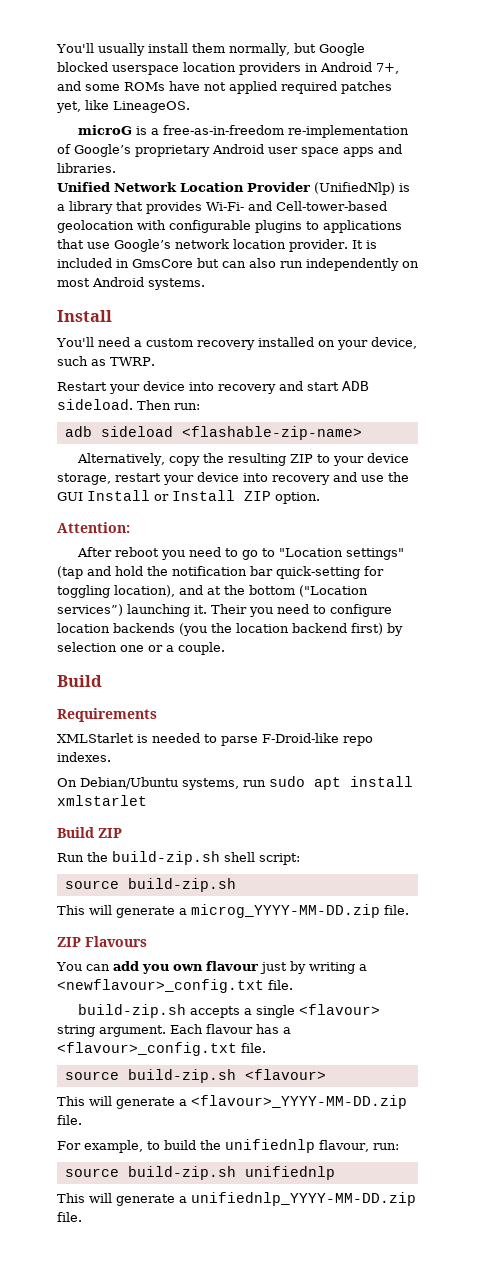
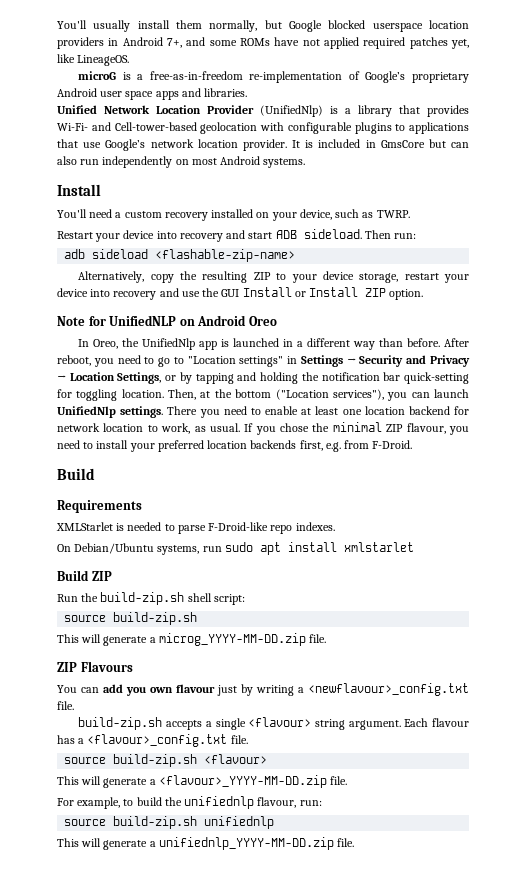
- Attention:
- After reboot you need to go to "Location settings" (tap and hold the notification bar quick-setting for toggling location), and at the bottom ("Location services”) launching it. Their you need to configure location backends (you the location backend first) by selection one or a couple.
+ Note for UnifiedNLP on Android Oreo
+ In Oreo, the UnifiedNlp app is launched in a different way than before. After reboot, you need to go to "Location settings" in Settings → Security and Privacy → Location Settings, or by tapping and holding the notification bar quick-setting for toggling location. Then, at the bottom ("Location services"), you can launch UnifiedNlp settings. There you need to enable at least one location backend for network location to work, as usual. If you chose the minimal ZIP flavour, you need to install your preferred location backends first, e.g. from F-Droid.

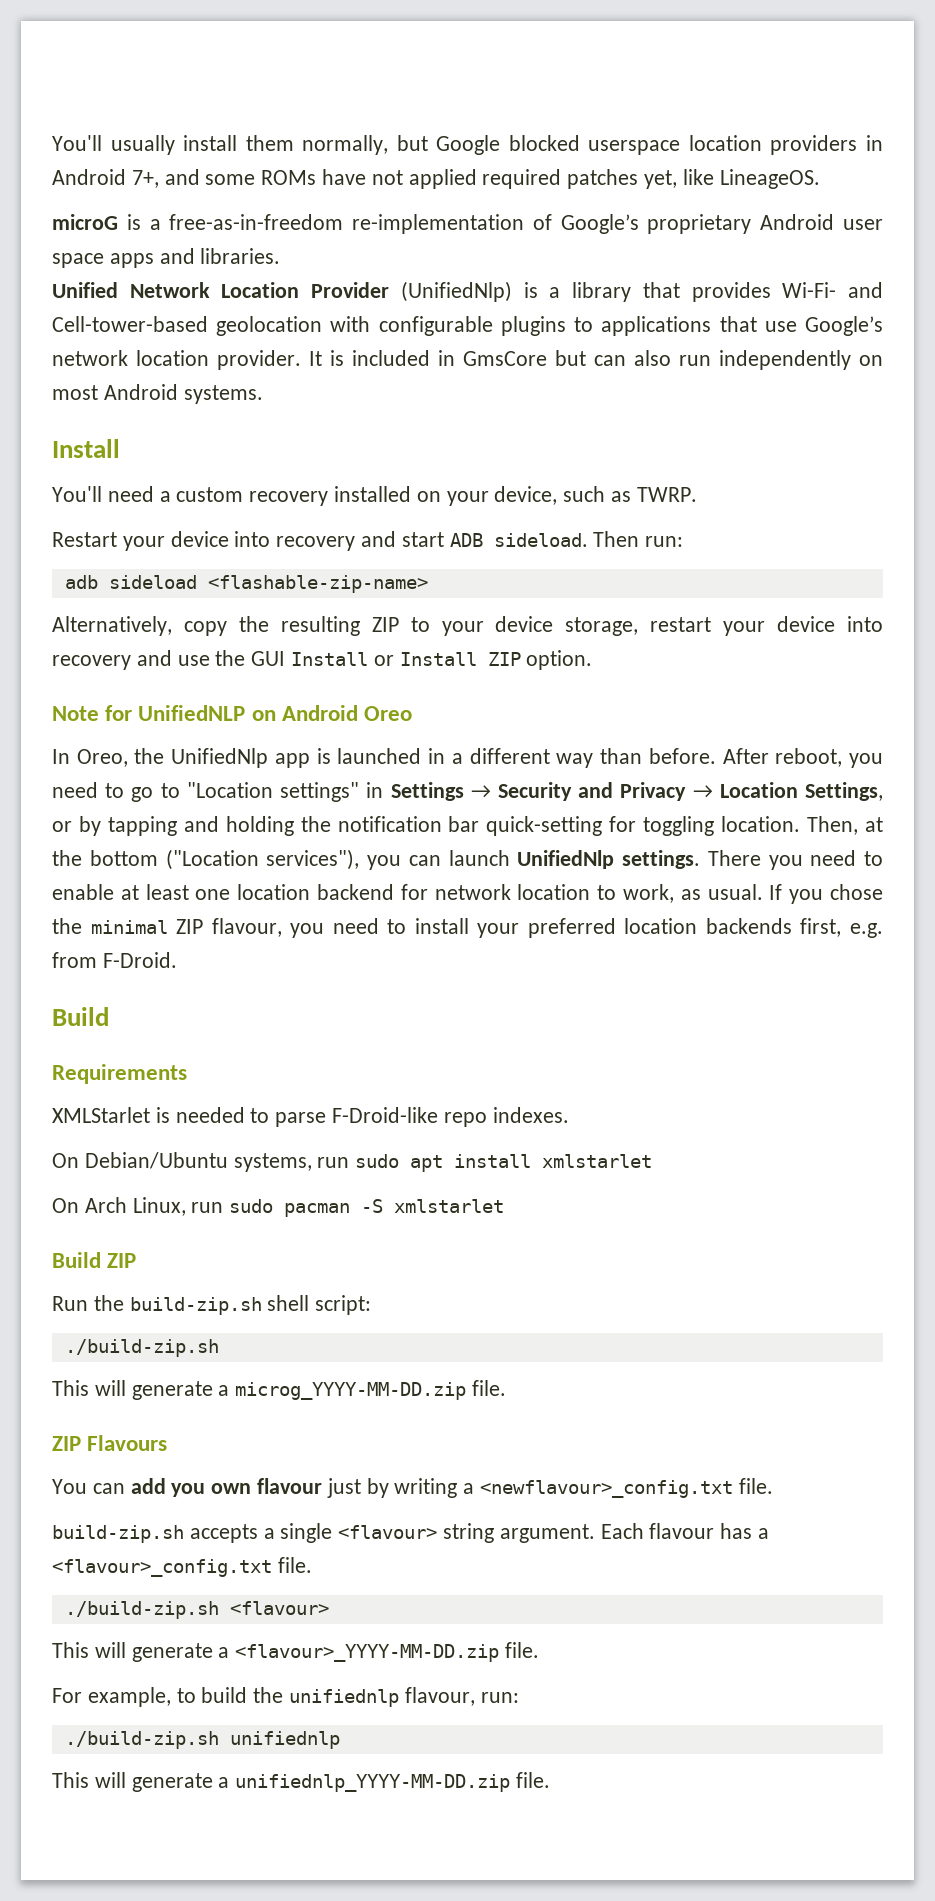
+ On Arch Linux, run sudo pacman -S xmlstarlet
  Run the build-zip.sh shell script:
- source build-zip.sh
+ ./build-zip.sh
- source build-zip.sh <flavour>
+ ./build-zip.sh <flavour>
- source build-zip.sh unifiednlp
+ ./build-zip.sh unifiednlp

